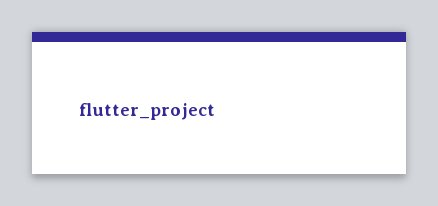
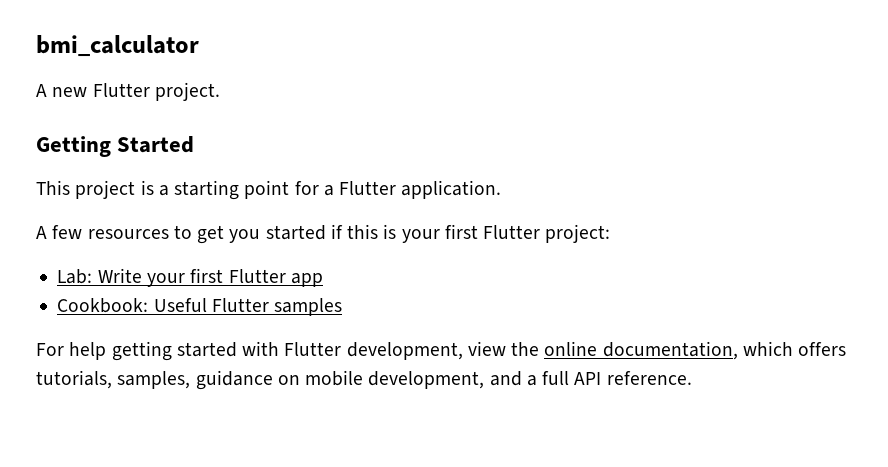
- flutter_project
+ bmi_calculator
+ A new Flutter project.
+ Getting Started
+ This project is a starting point for a Flutter application.
+ A few resources to get you started if this is your first Flutter project:
+ Lab: Write your first Flutter app
+ Cookbook: Useful Flutter samples
+ For help getting started with Flutter development, view the online documentation, which offers tutorials, samples, guidance on mobile development, and a full API reference.

